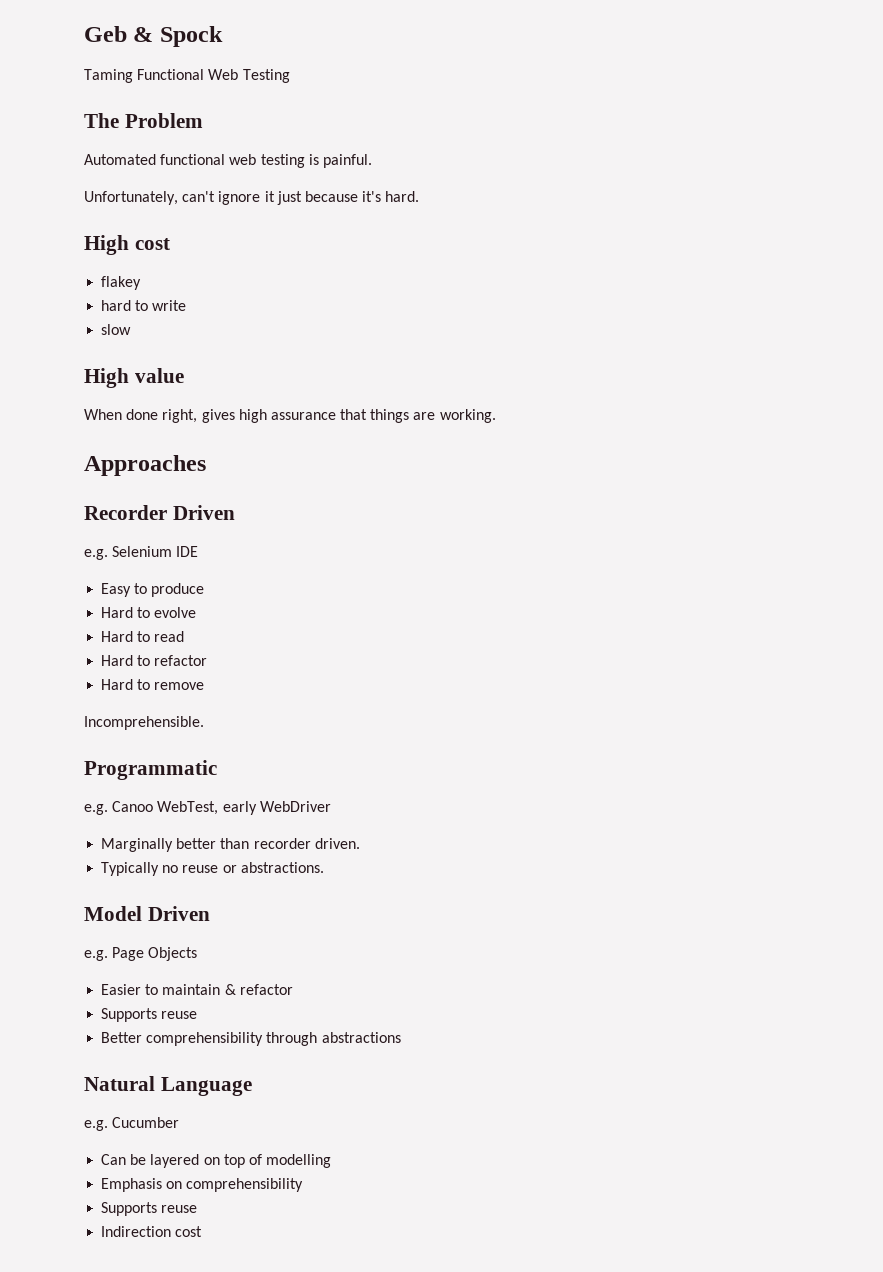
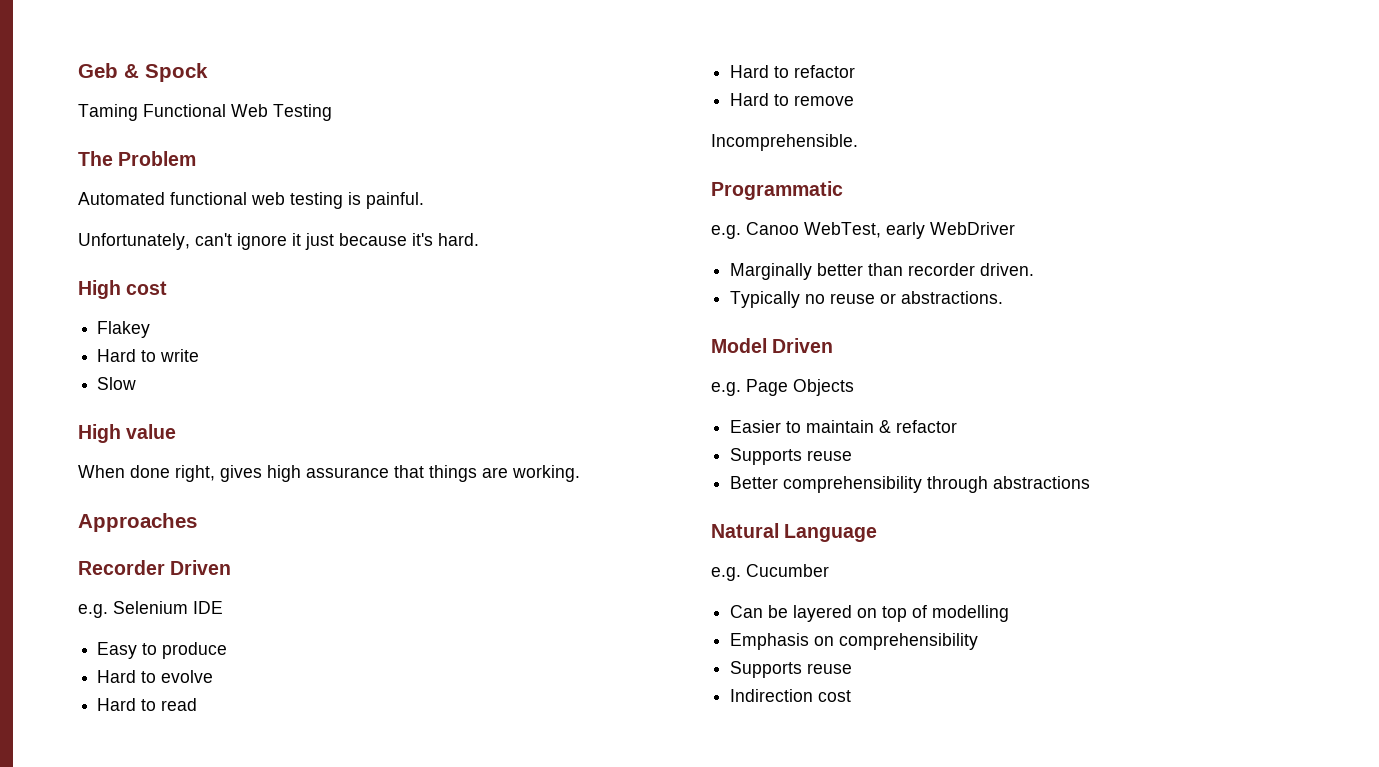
- flakey
- hard to write
+ Flakey
+ Hard to write
- slow
+ Slow

